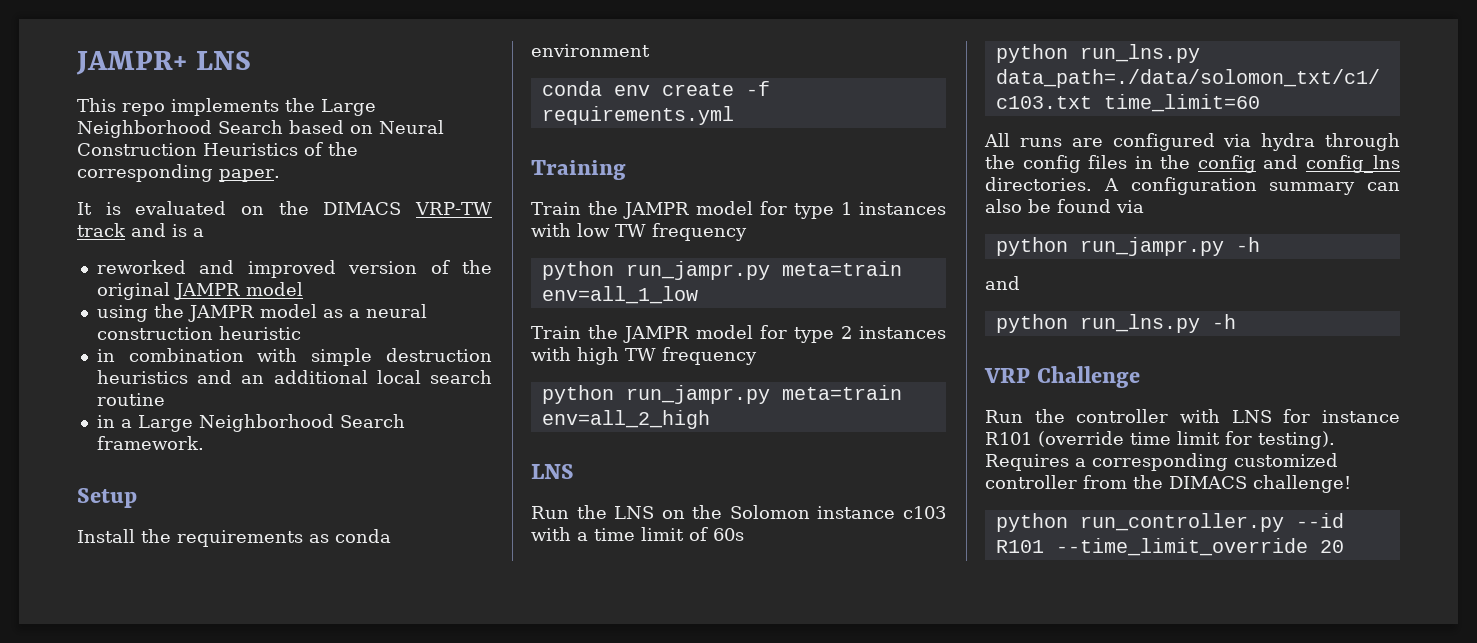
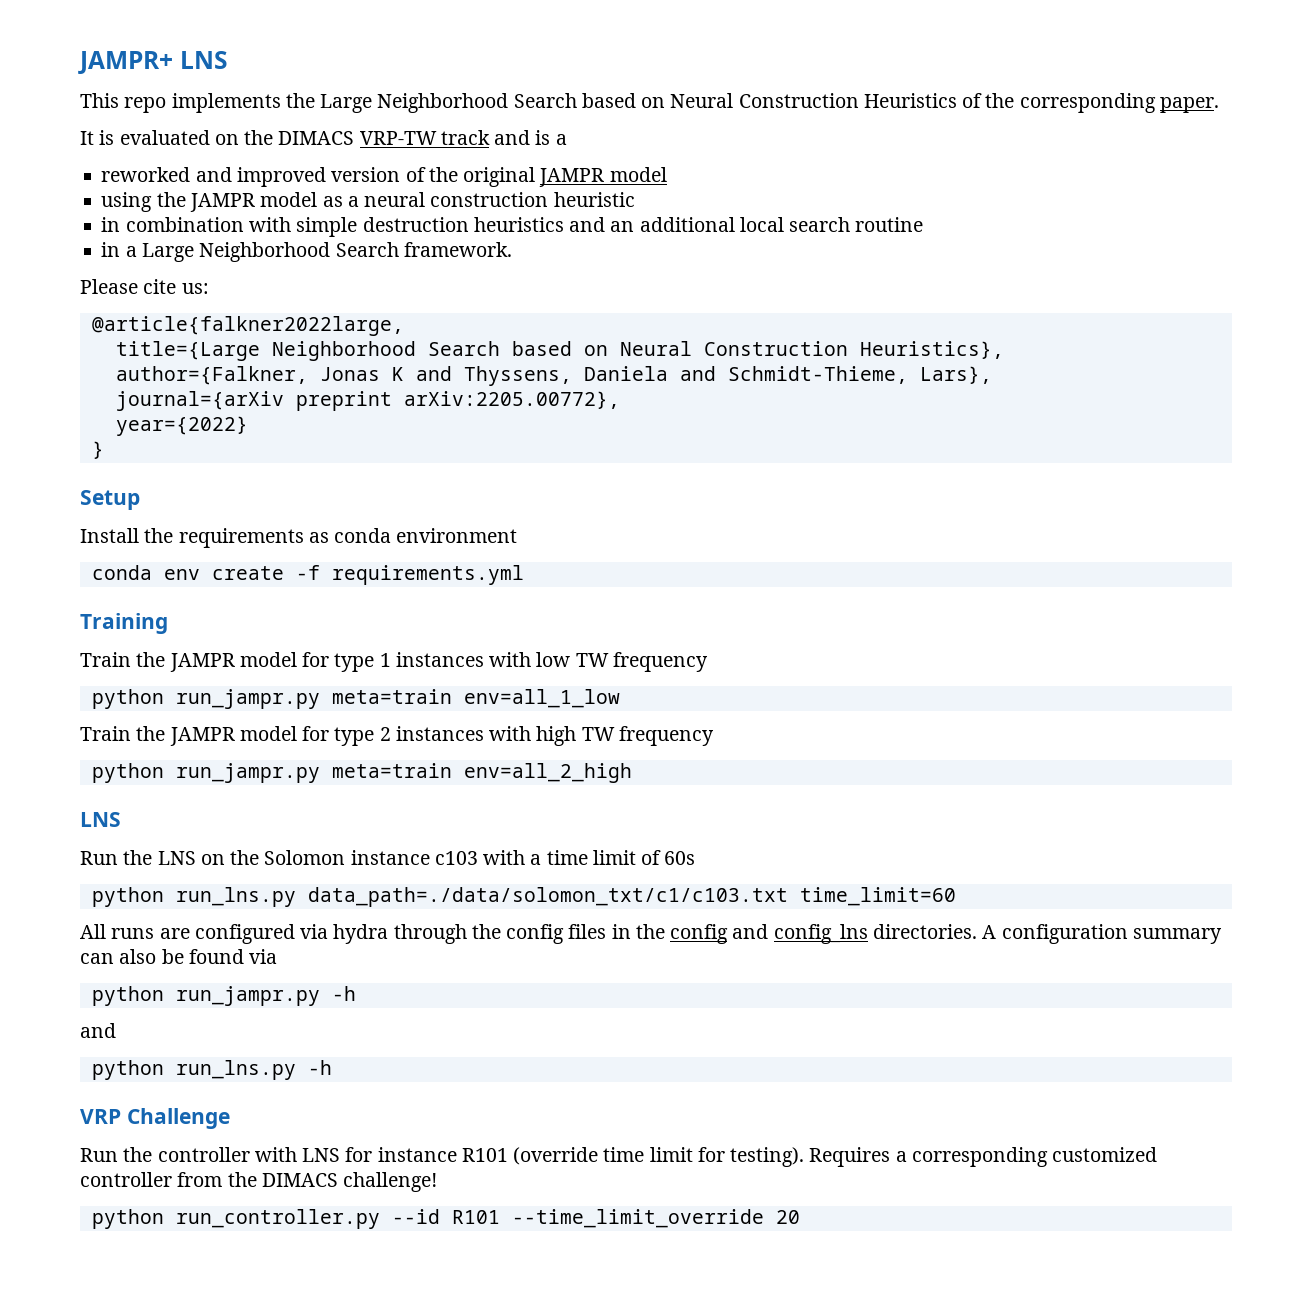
+ Please cite us:
+ @article{falkner2022large,
+ title={Large Neighborhood Search based on Neural Construction Heuristics},
+ author={Falkner, Jonas K and Thyssens, Daniela and Schmidt-Thieme, Lars},
+ journal={arXiv preprint arXiv:2205.00772},
+ year={2022}
+ }

